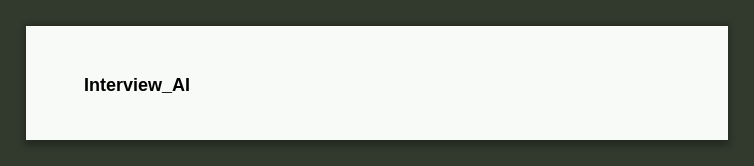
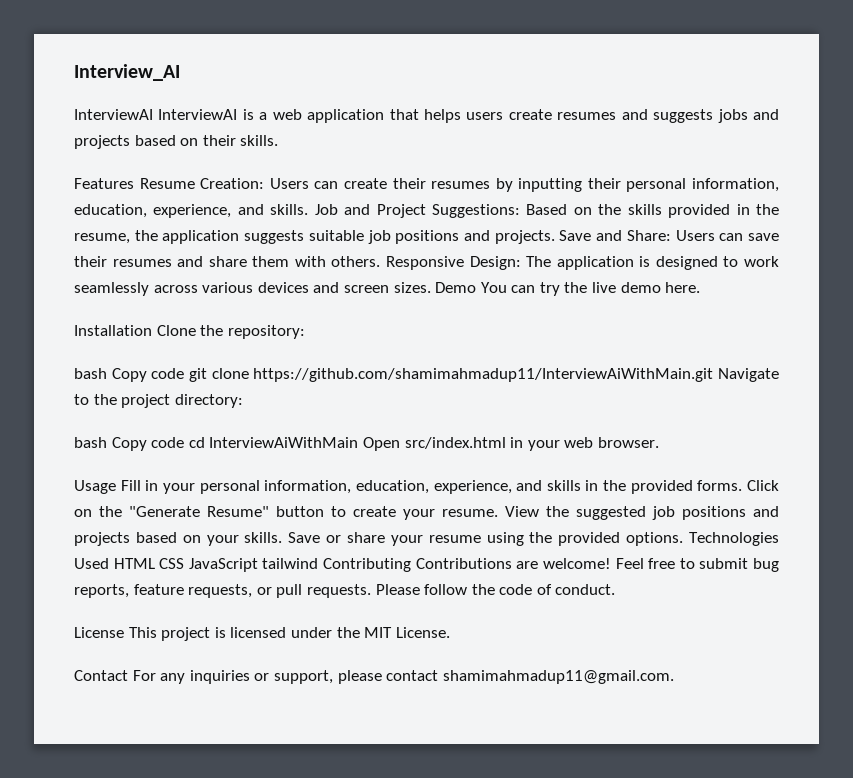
+ InterviewAI InterviewAI is a web application that helps users create resumes and suggests jobs and projects based on their skills.
+ Features Resume Creation: Users can create their resumes by inputting their personal information, education, experience, and skills. Job and Project Suggestions: Based on the skills provided in the resume, the application suggests suitable job positions and projects. Save and Share: Users can save their resumes and share them with others. Responsive Design: The application is designed to work seamlessly across various devices and screen sizes. Demo You can try the live demo here.
+ Installation Clone the repository:
+ bash Copy code git clone https://github.com/shamimahmadup11/InterviewAiWithMain.git Navigate to the project directory:
+ bash Copy code cd InterviewAiWithMain Open src/index.html in your web browser.
+ Usage Fill in your personal information, education, experience, and skills in the provided forms. Click on the "Generate Resume" button to create your resume. View the suggested job positions and projects based on your skills. Save or share your resume using the provided options. Technologies Used HTML CSS JavaScript tailwind Contributing Contributions are welcome! Feel free to submit bug reports, feature requests, or pull requests. Please follow the code of conduct.
+ License This project is licensed under the MIT License.
+ Contact For any inquiries or support, please contact shamimahmadup11@gmail.com.

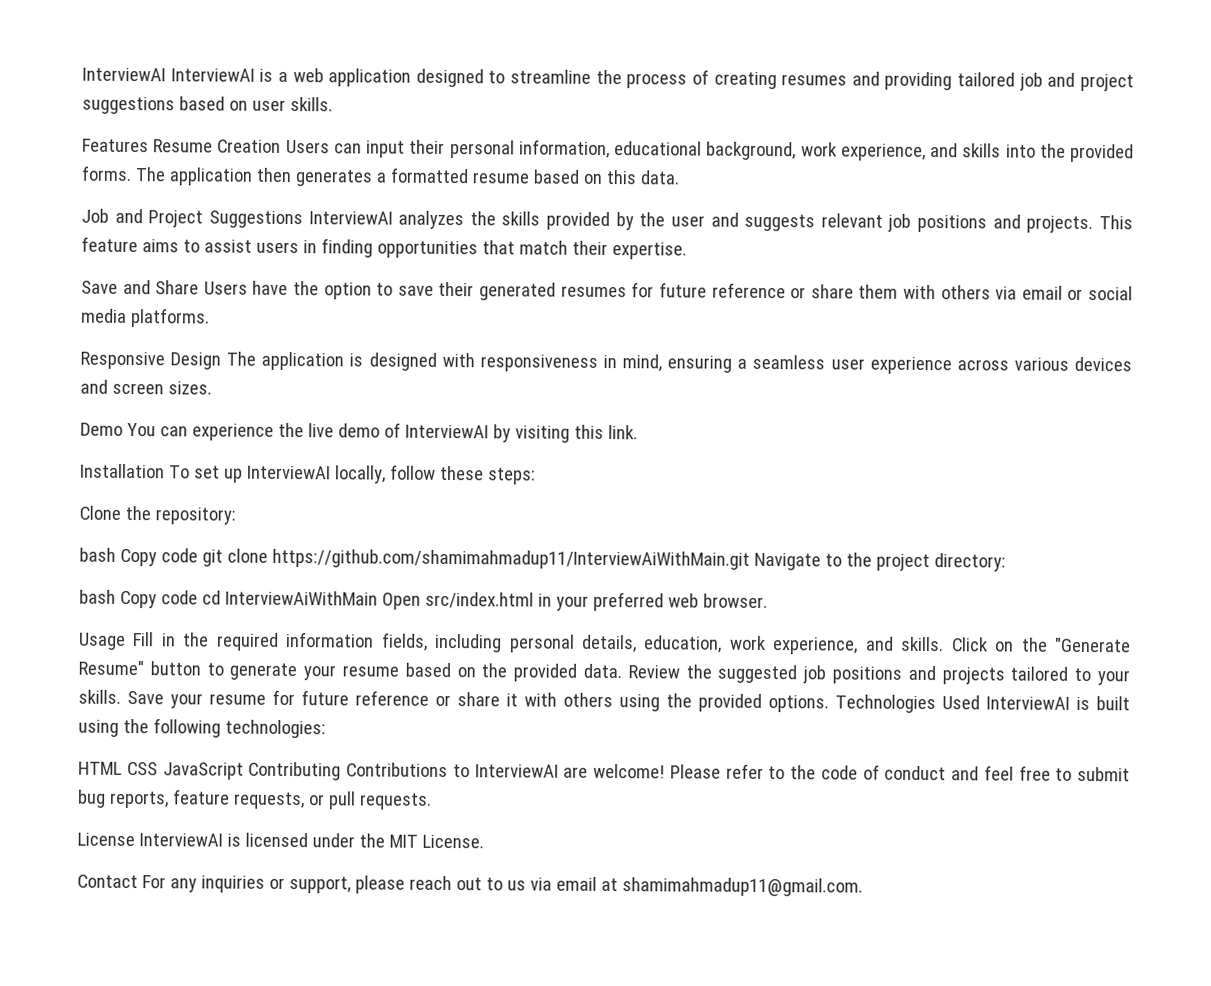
- Interview_AI
- InterviewAI InterviewAI is a web application that helps users create resumes and suggests jobs and projects based on their skills.
+ InterviewAI InterviewAI is a web application designed to streamline the process of creating resumes and providing tailored job and project suggestions based on user skills.
- Features Resume Creation: Users can create their resumes by inputting their personal information, education, experience, and skills. Job and Project Suggestions: Based on the skills provided in the resume, the application suggests suitable job positions and projects. Save and Share: Users can save their resumes and share them with others. Responsive Design: The application is designed to work seamlessly across various devices and screen sizes. Demo You can try the live demo here.
- Installation Clone the repository:
+ Features Resume Creation Users can input their personal information, educational background, work experience, and skills into the provided forms. The application then generates a formatted resume based on this data.
+ Job and Project Suggestions InterviewAI analyzes the skills provided by the user and suggests relevant job positions and projects. This feature aims to assist users in finding opportunities that match their expertise.
+ Save and Share Users have the option to save their generated resumes for future reference or share them with others via email or social media platforms.
+ Responsive Design The application is designed with responsiveness in mind, ensuring a seamless user experience across various devices and screen sizes.
+ Demo You can experience the live demo of InterviewAI by visiting this link.
+ Installation To set up InterviewAI locally, follow these steps:
+ Clone the repository:
- bash Copy code cd InterviewAiWithMain Open src/index.html in your web browser.
+ bash Copy code cd InterviewAiWithMain Open src/index.html in your preferred web browser.
- Usage Fill in your personal information, education, experience, and skills in the provided forms.
+ Usage Fill in the required information fields, including personal details, education, work experience, and skills.
- Click on the "Generate Resume" button to create your resume. View the suggested job positions and projects based on your skills.
+ Click on the "Generate Resume" button to generate your resume based on the provided data. Review the suggested job positions and projects tailored to your skills.
- Save or share your resume using the provided options.
+ Save your resume for future reference or share it with others using the provided options.
- Technologies Used HTML CSS JavaScript tailwind Contributing Contributions are welcome! Feel free to submit bug reports, feature requests, or pull requests. Please follow the code of conduct.
+ Technologies Used InterviewAI is built using the following technologies:
+ HTML CSS JavaScript Contributing Contributions to InterviewAI are welcome! Please refer to the code of conduct and feel free to submit bug reports, feature requests, or pull requests.
- License This project is licensed under the MIT License.
+ License InterviewAI is licensed under the MIT License.
- Contact For any inquiries or support, please contact shamimahmadup11@gmail.com.
+ Contact For any inquiries or support, please reach out to us via email at shamimahmadup11@gmail.com.

